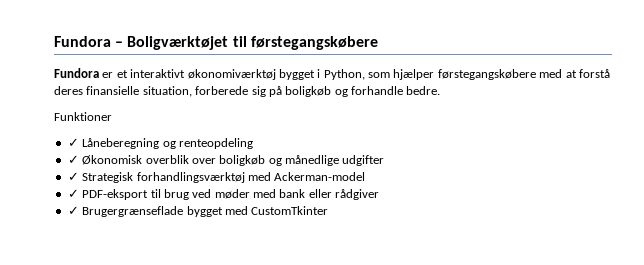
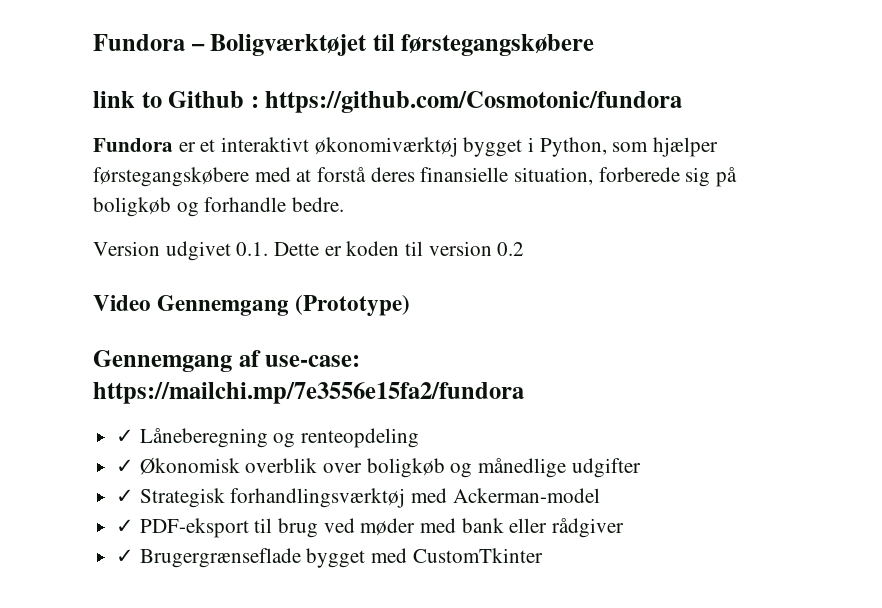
+ link to Github : https://github.com/Cosmotonic/fundora
- Funktioner
+ Version udgivet 0.1. Dette er koden til version 0.2
+ Video Gennemgang (Prototype)
+ Gennemgang af use-case: https://mailchi.mp/7e3556e15fa2/fundora

